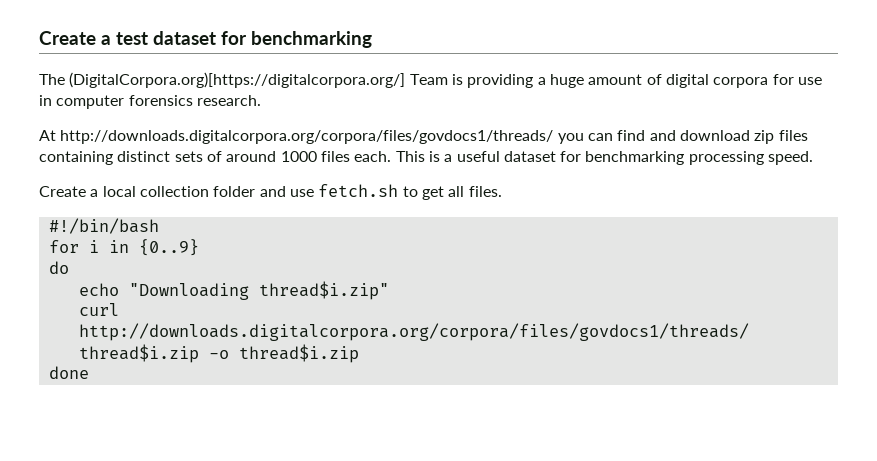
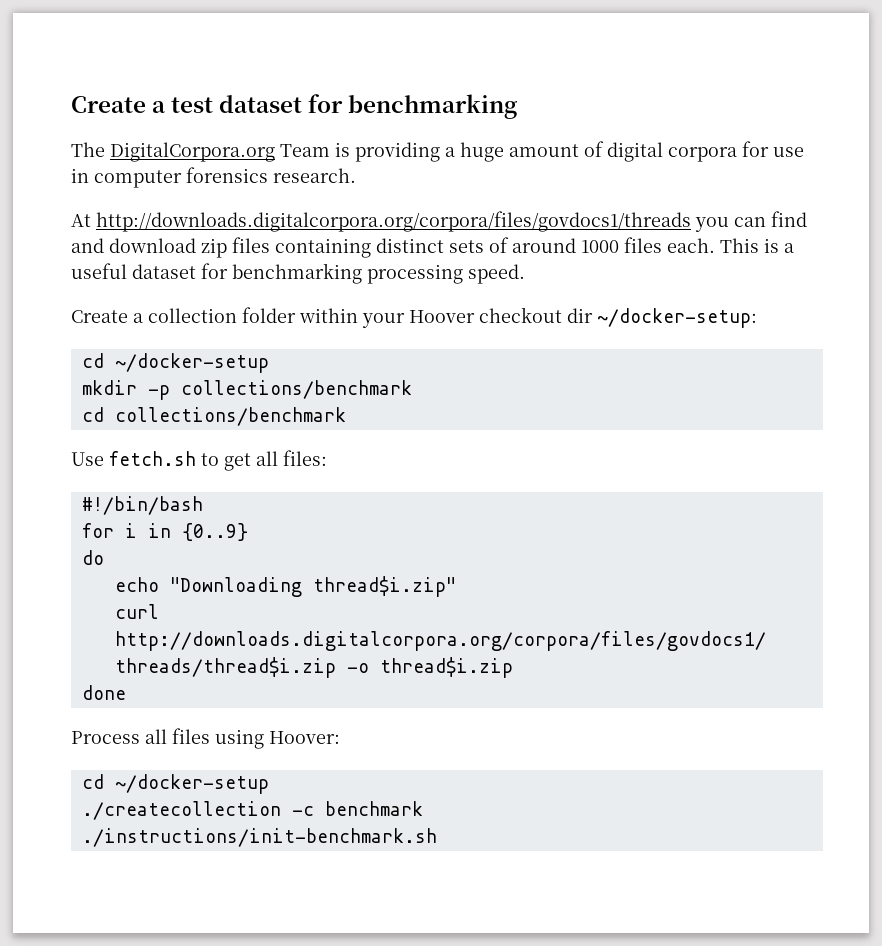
- The (DigitalCorpora.org)[https://digitalcorpora.org/] Team is providing a huge amount of digital corpora for use in computer forensics research.
+ The DigitalCorpora.org Team is providing a huge amount of digital corpora for use in computer forensics research.
- At http://downloads.digitalcorpora.org/corpora/files/govdocs1/threads/ you can find and download zip files containing distinct sets of around 1000 files each.
+ At http://downloads.digitalcorpora.org/corpora/files/govdocs1/threads you can find and download zip files containing distinct sets of around 1000 files each.
- Create a local collection folder and use fetch.sh to get all files.
+ Create a collection folder within your Hoover checkout dir ~/docker-setup:
+ cd ~/docker-setup
+ mkdir -p collections/benchmark
+ cd collections/benchmark
+ Use fetch.sh to get all files:
+ Process all files using Hoover:
+ cd ~/docker-setup
+ ./createcollection -c benchmark
+ ./instructions/init-benchmark.sh

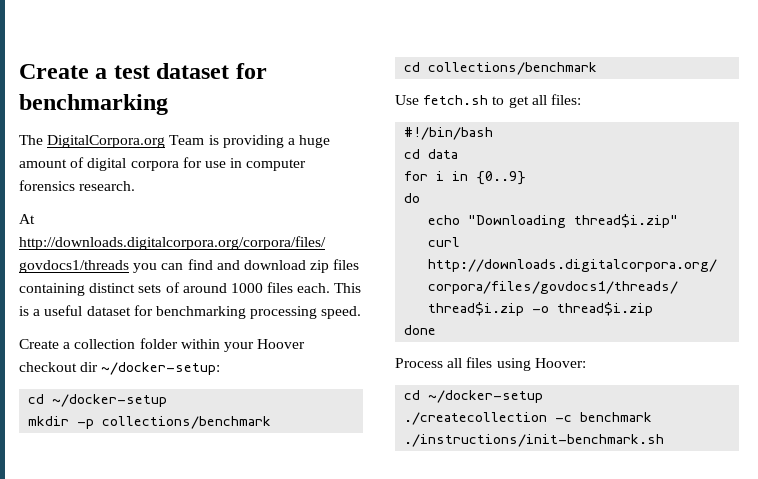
+ cd data

